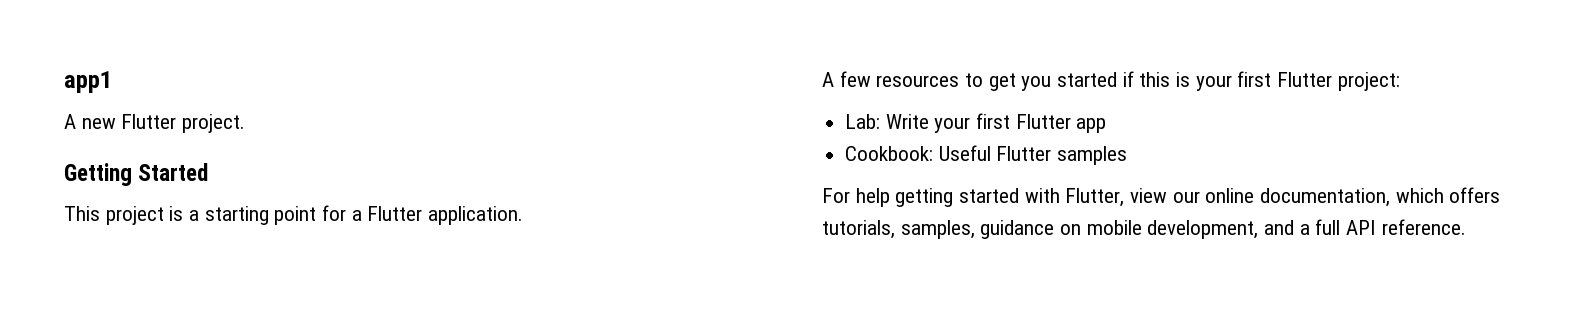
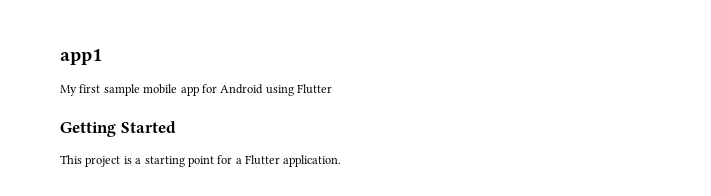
- A new Flutter project.
+ My first sample mobile app for Android using Flutter
- A few resources to get you started if this is your first Flutter project:
- Lab: Write your first Flutter app
- Cookbook: Useful Flutter samples
- For help getting started with Flutter, view our online documentation, which offers tutorials, samples, guidance on mobile development, and a full API reference.

